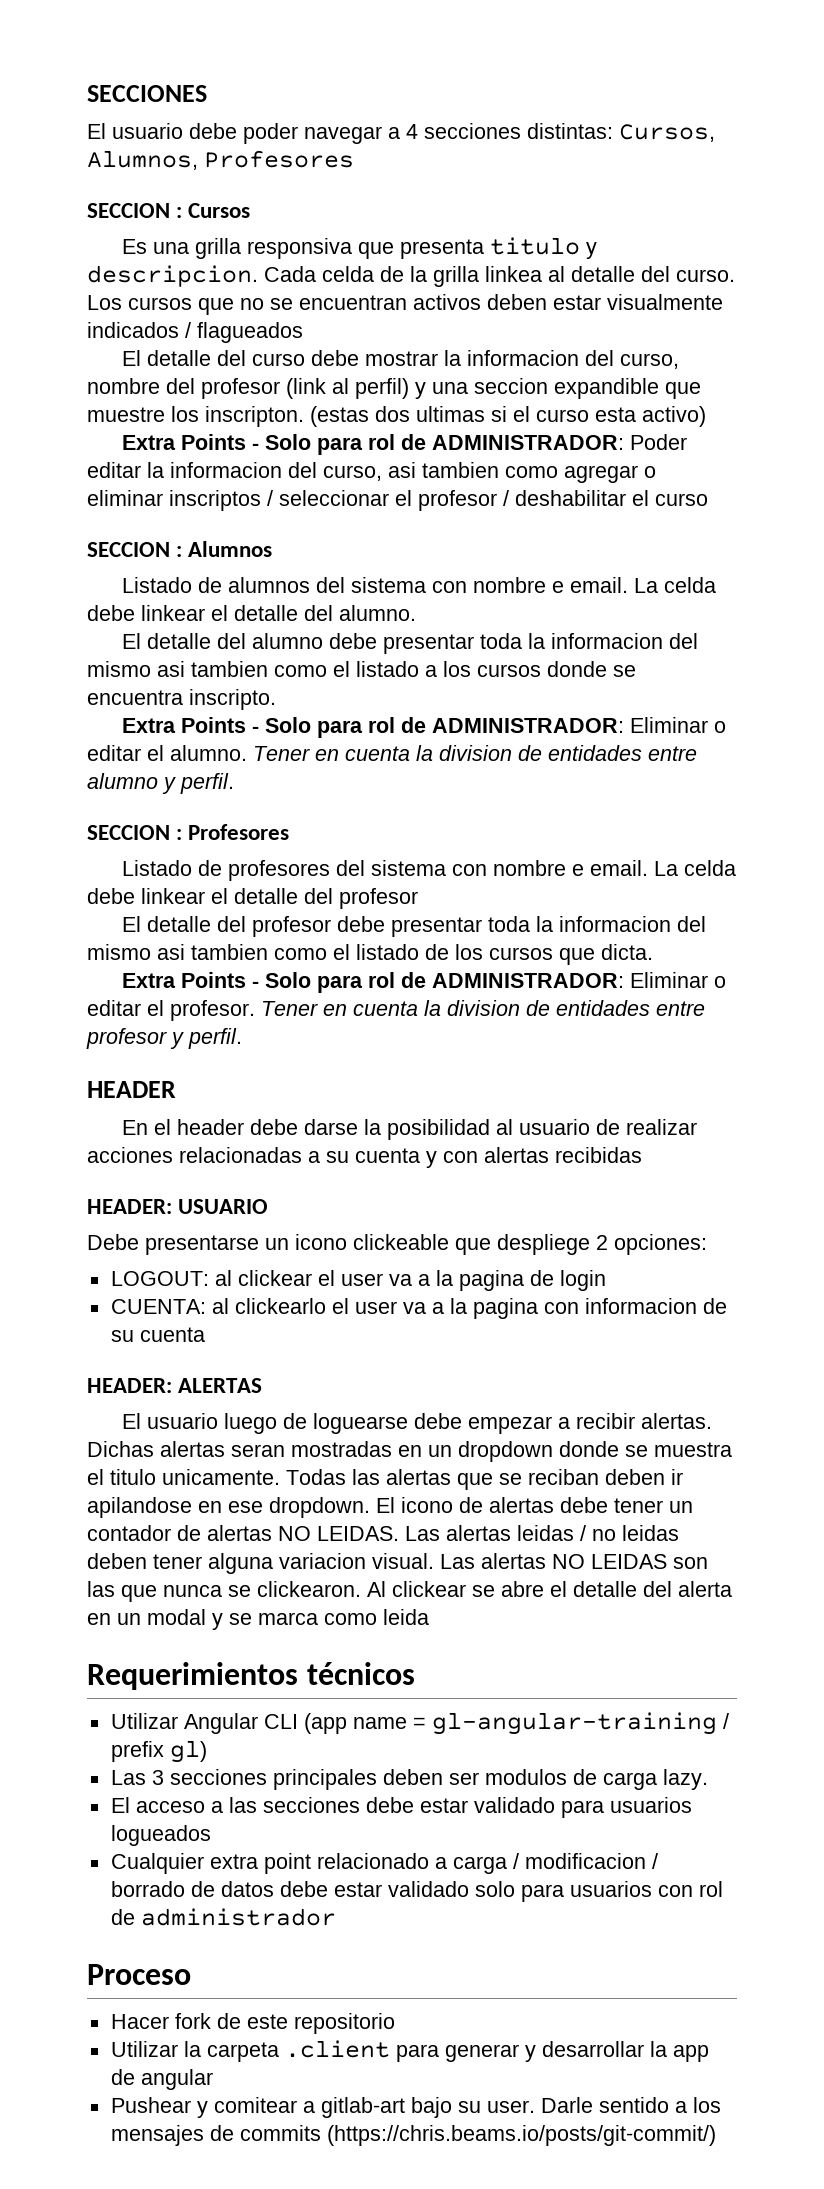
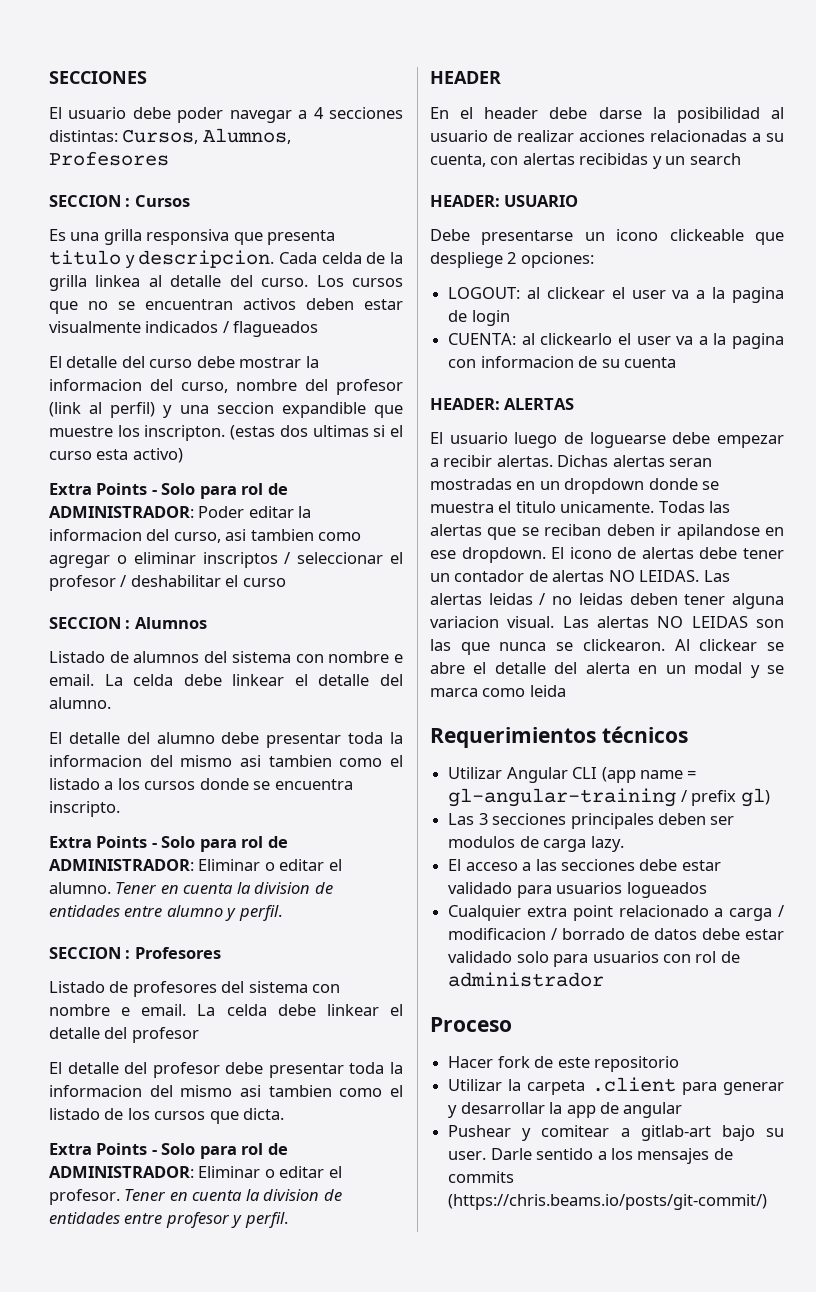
- En el header debe darse la posibilidad al usuario de realizar acciones relacionadas a su cuenta y con alertas recibidas
+ En el header debe darse la posibilidad al usuario de realizar acciones relacionadas a su cuenta, con alertas recibidas y un search

